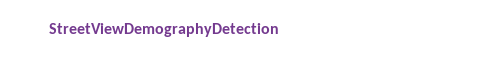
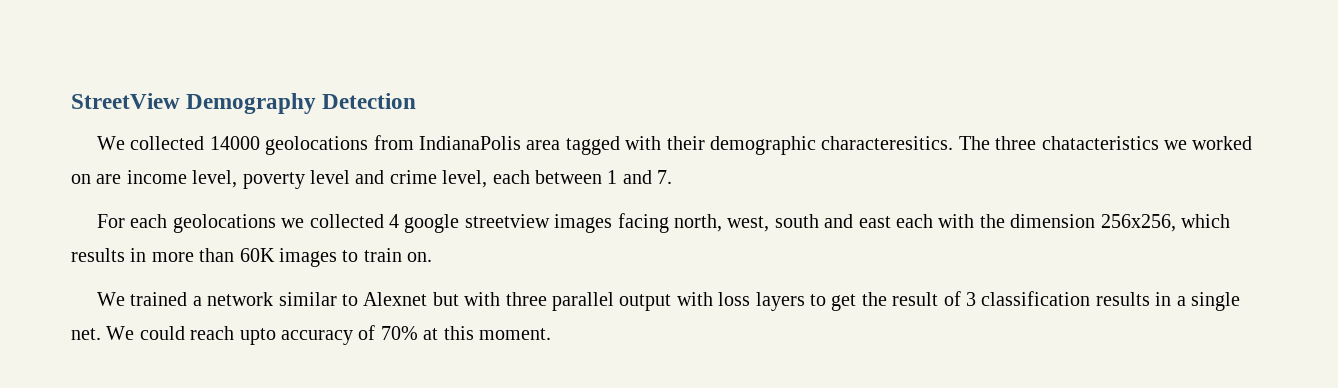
- StreetViewDemographyDetection
+ StreetView Demography Detection
+ We collected 14000 geolocations from IndianaPolis area tagged with their demographic characteresitics. The three chatacteristics we worked on are income level, poverty level and crime level, each between 1 and 7.
+ For each geolocations we collected 4 google streetview images facing north, west, south and east each with the dimension 256x256, which results in more than 60K images to train on.
+ We trained a network similar to Alexnet but with three parallel output with loss layers to get the result of 3 classification results in a single net. We could reach upto accuracy of 70% at this moment.

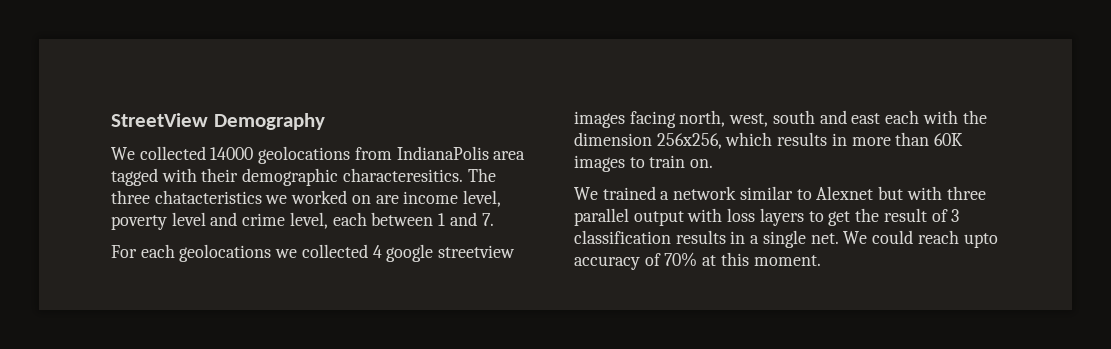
- StreetView Demography Detection
+ StreetView Demography

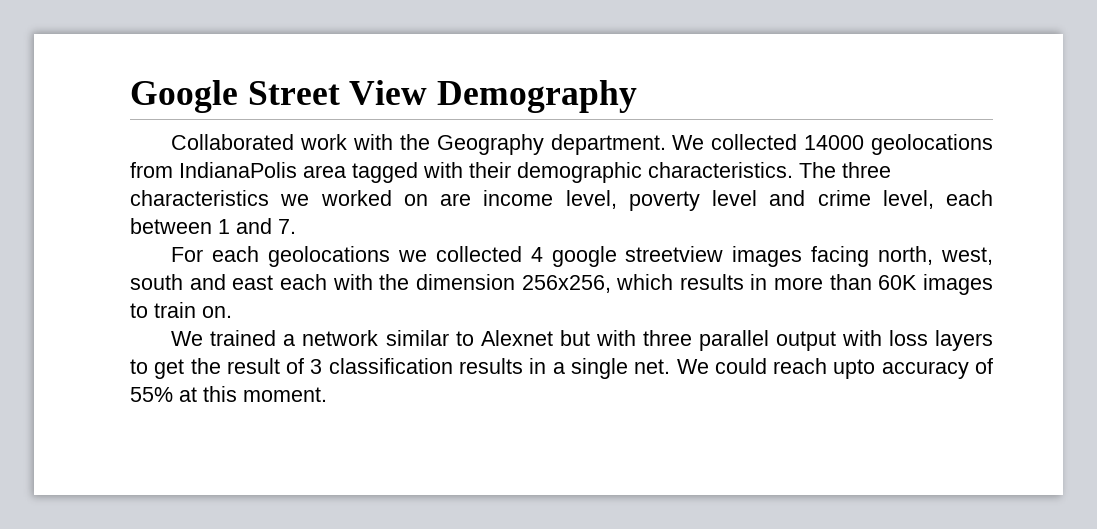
- StreetView Demography
- We collected 14000 geolocations from IndianaPolis area tagged with their demographic characteresitics.
+ Google Street View Demography
+ Collaborated work with the Geography department. We collected 14000 geolocations from IndianaPolis area tagged with their demographic characteristics.
- The three chatacteristics we worked on are income level, poverty level and crime level, each between 1 and 7.
+ The three characteristics we worked on are income level, poverty level and crime level, each between 1 and 7.
- We could reach upto accuracy of 70% at this moment.
+ We could reach upto accuracy of 55% at this moment.

